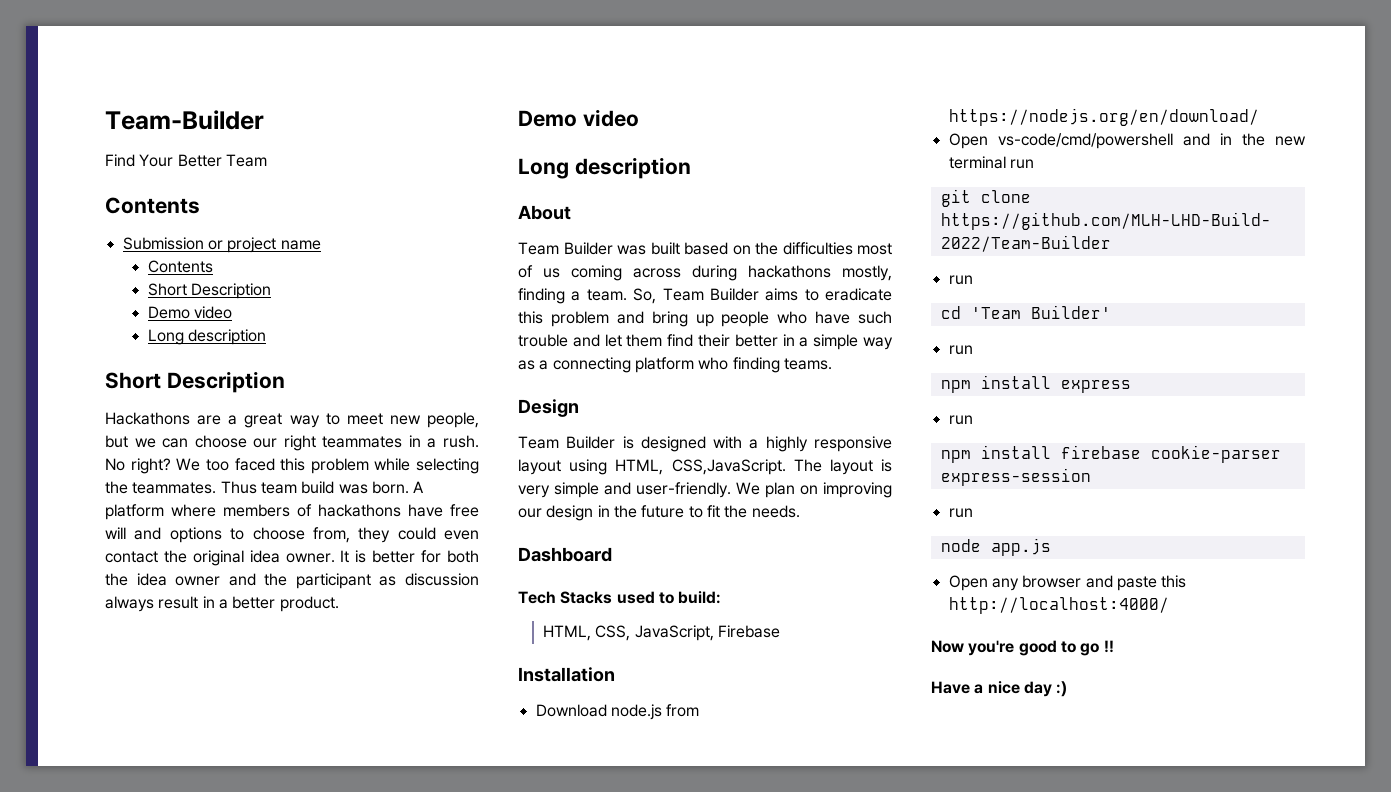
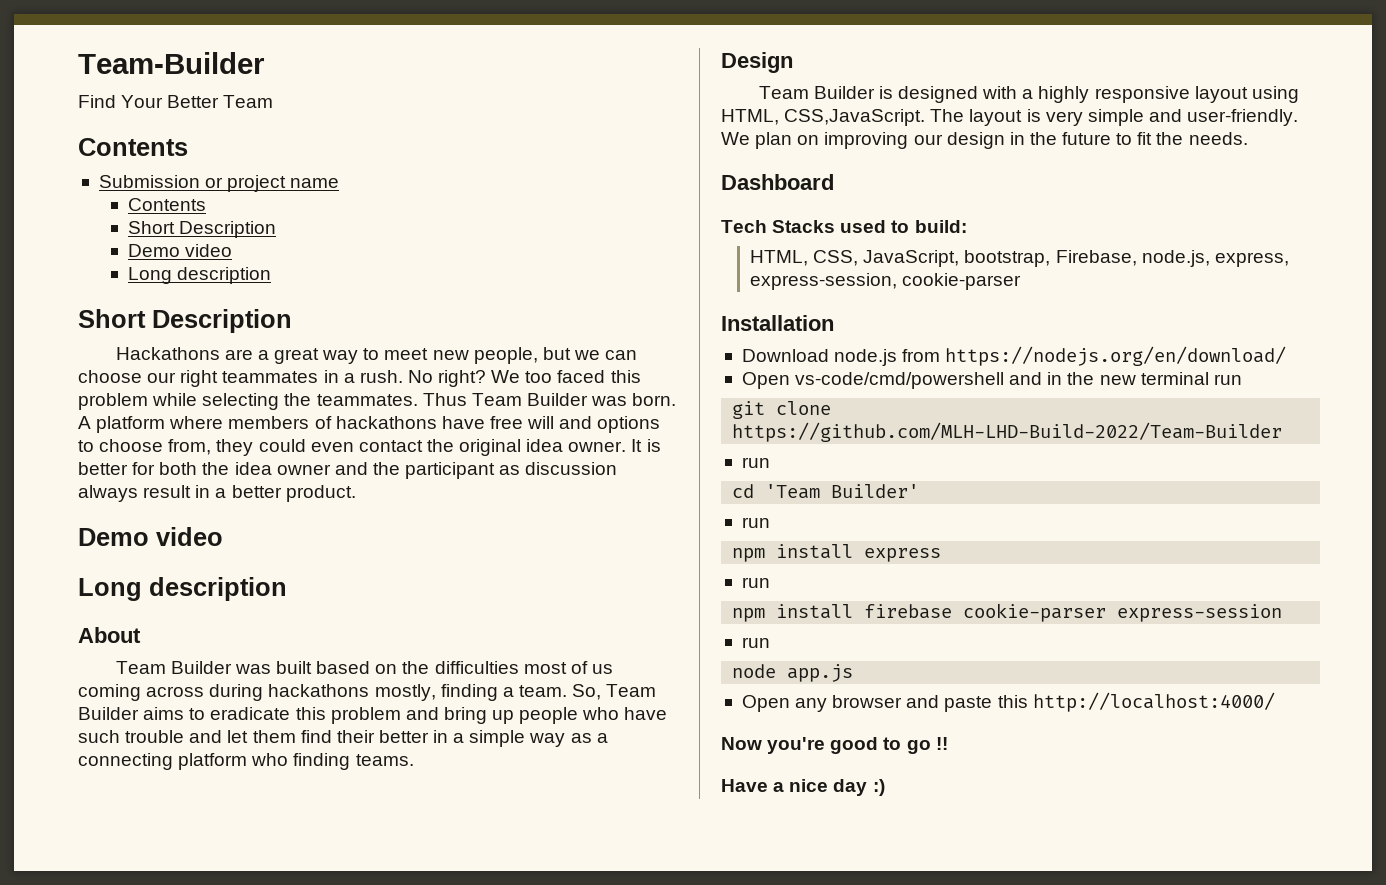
- Thus team build was born.
+ Thus Team Builder was born.
- HTML, CSS, JavaScript, Firebase
+ HTML, CSS, JavaScript, bootstrap, Firebase, node.js, express, express-session, cookie-parser

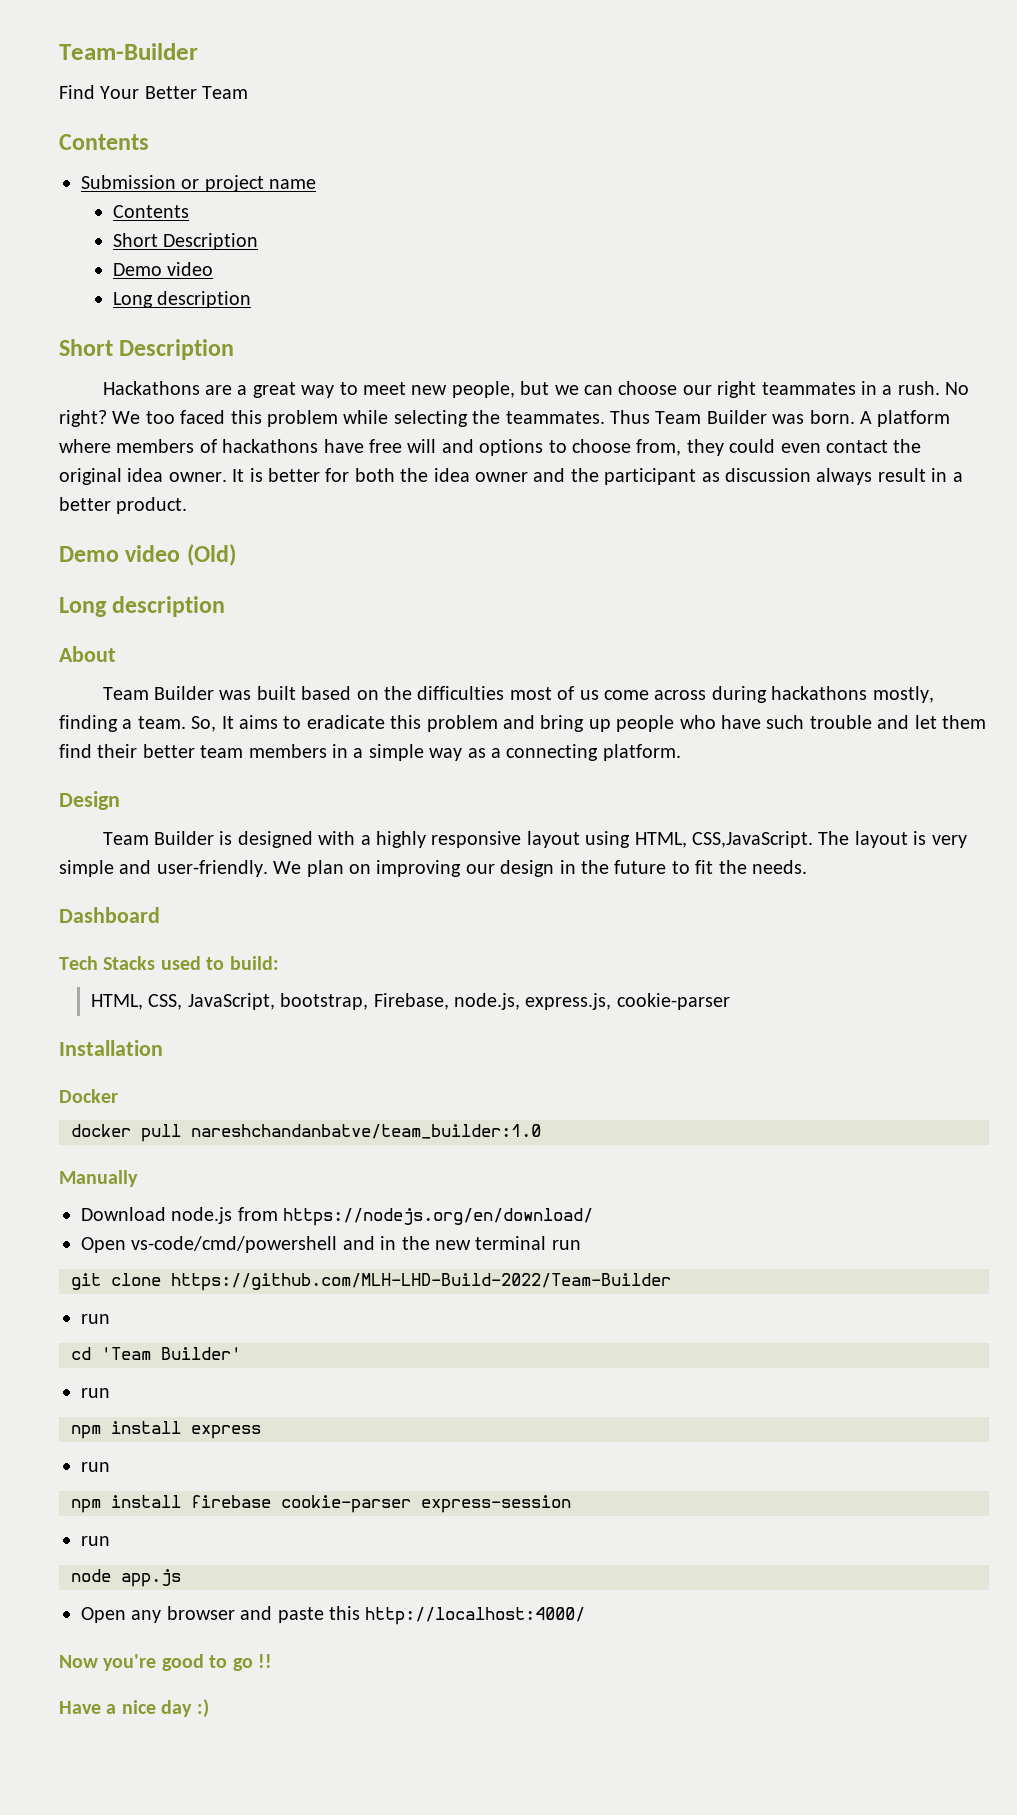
  It is better for both the idea owner and the participant as discussion always result in a better product.
- Demo video
+ Demo video (Old)
- Team Builder was built based on the difficulties most of us coming across during hackathons mostly, finding a team.
+ Team Builder was built based on the difficulties most of us come across during hackathons mostly, finding a team.
- So, Team Builder aims to eradicate this problem and bring up people who have such trouble and let them find their better in a simple way as a connecting platform who finding teams.
+ So, It aims to eradicate this problem and bring up people who have such trouble and let them find their better team members in a simple way as a connecting platform.
- HTML, CSS, JavaScript, bootstrap, Firebase, node.js, express, express-session, cookie-parser
+ HTML, CSS, JavaScript, bootstrap, Firebase, node.js, express.js, cookie-parser
+ Docker
+ docker pull nareshchandanbatve/team_builder:1.0
+ Manually

